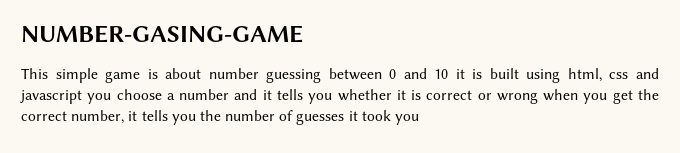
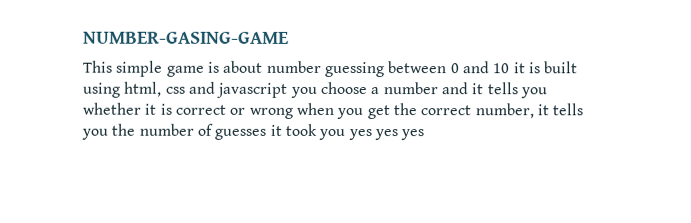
- This simple game is about number guessing between 0 and 10 it is built using html, css and javascript you choose a number and it tells you whether it is correct or wrong when you get the correct number, it tells you the number of guesses it took you
+ This simple game is about number guessing between 0 and 10 it is built using html, css and javascript you choose a number and it tells you whether it is correct or wrong when you get the correct number, it tells you the number of guesses it took you yes yes yes

